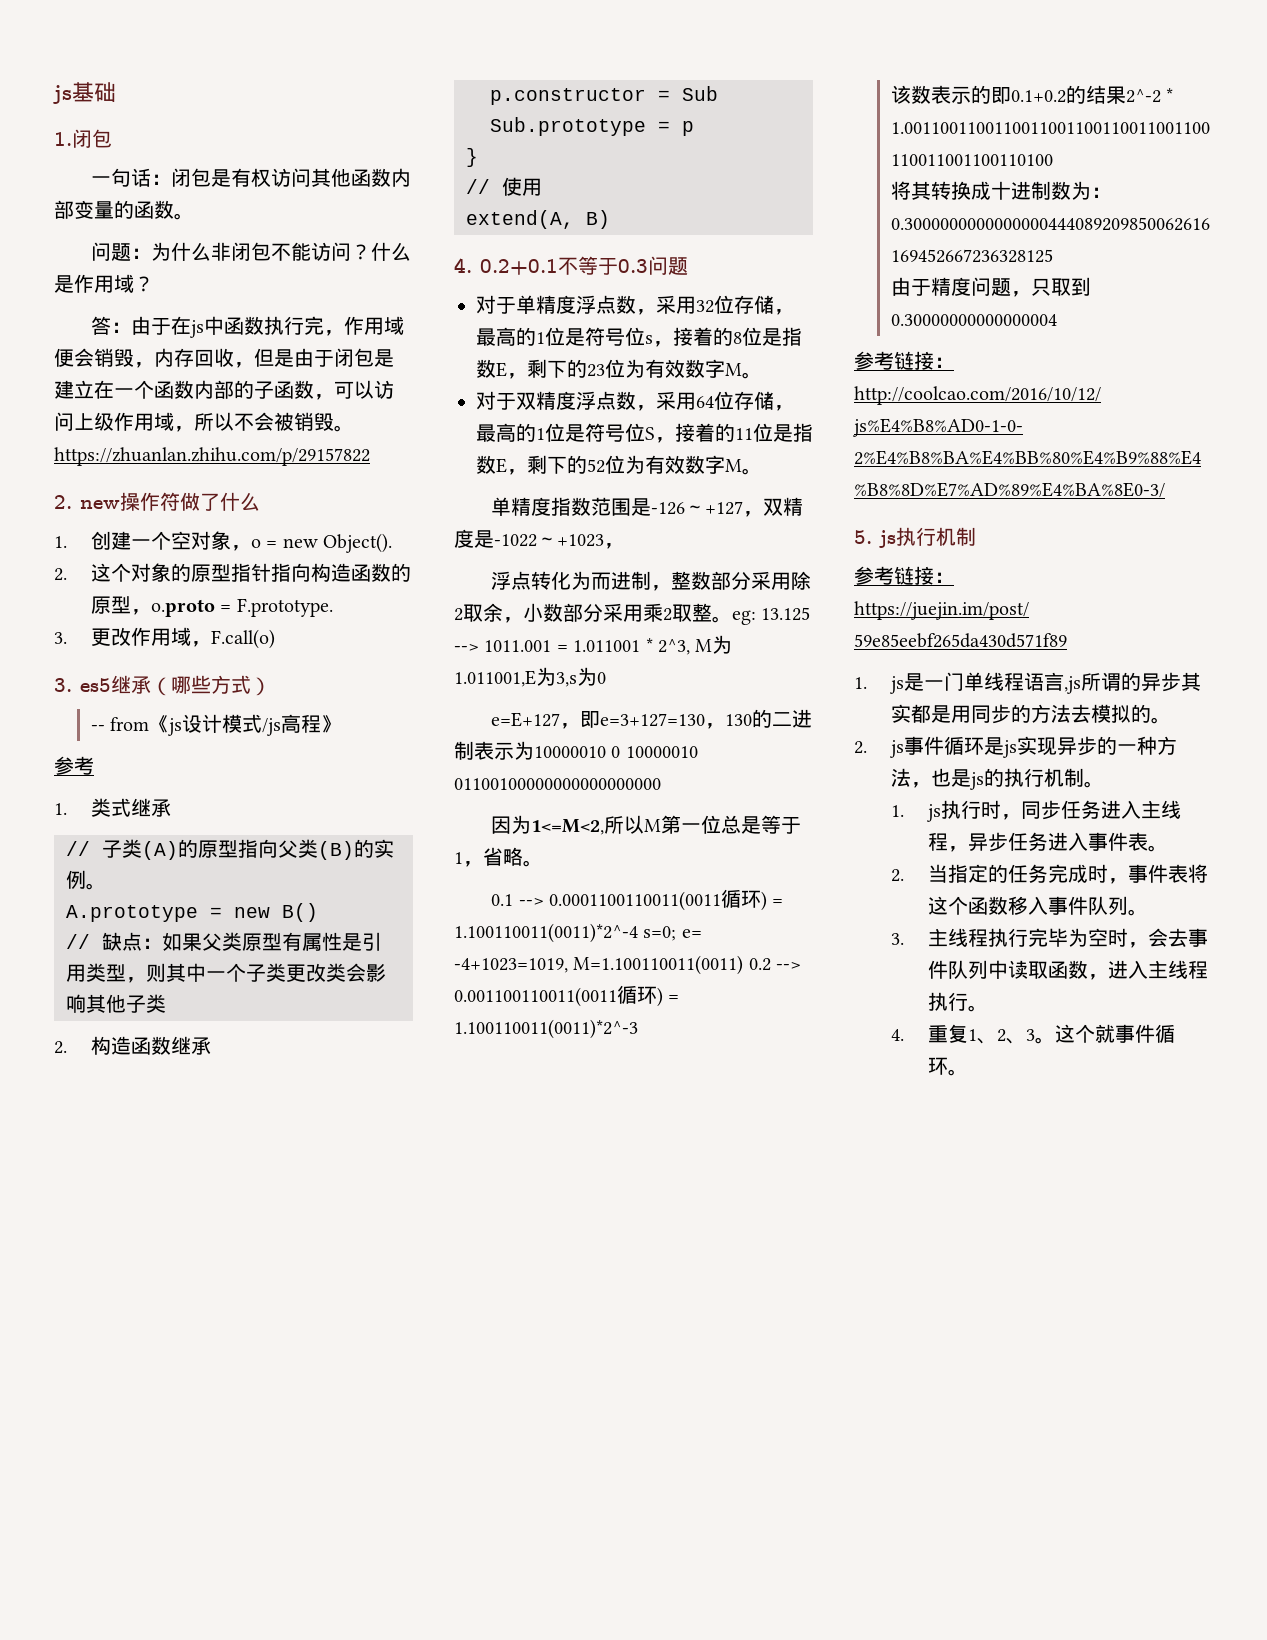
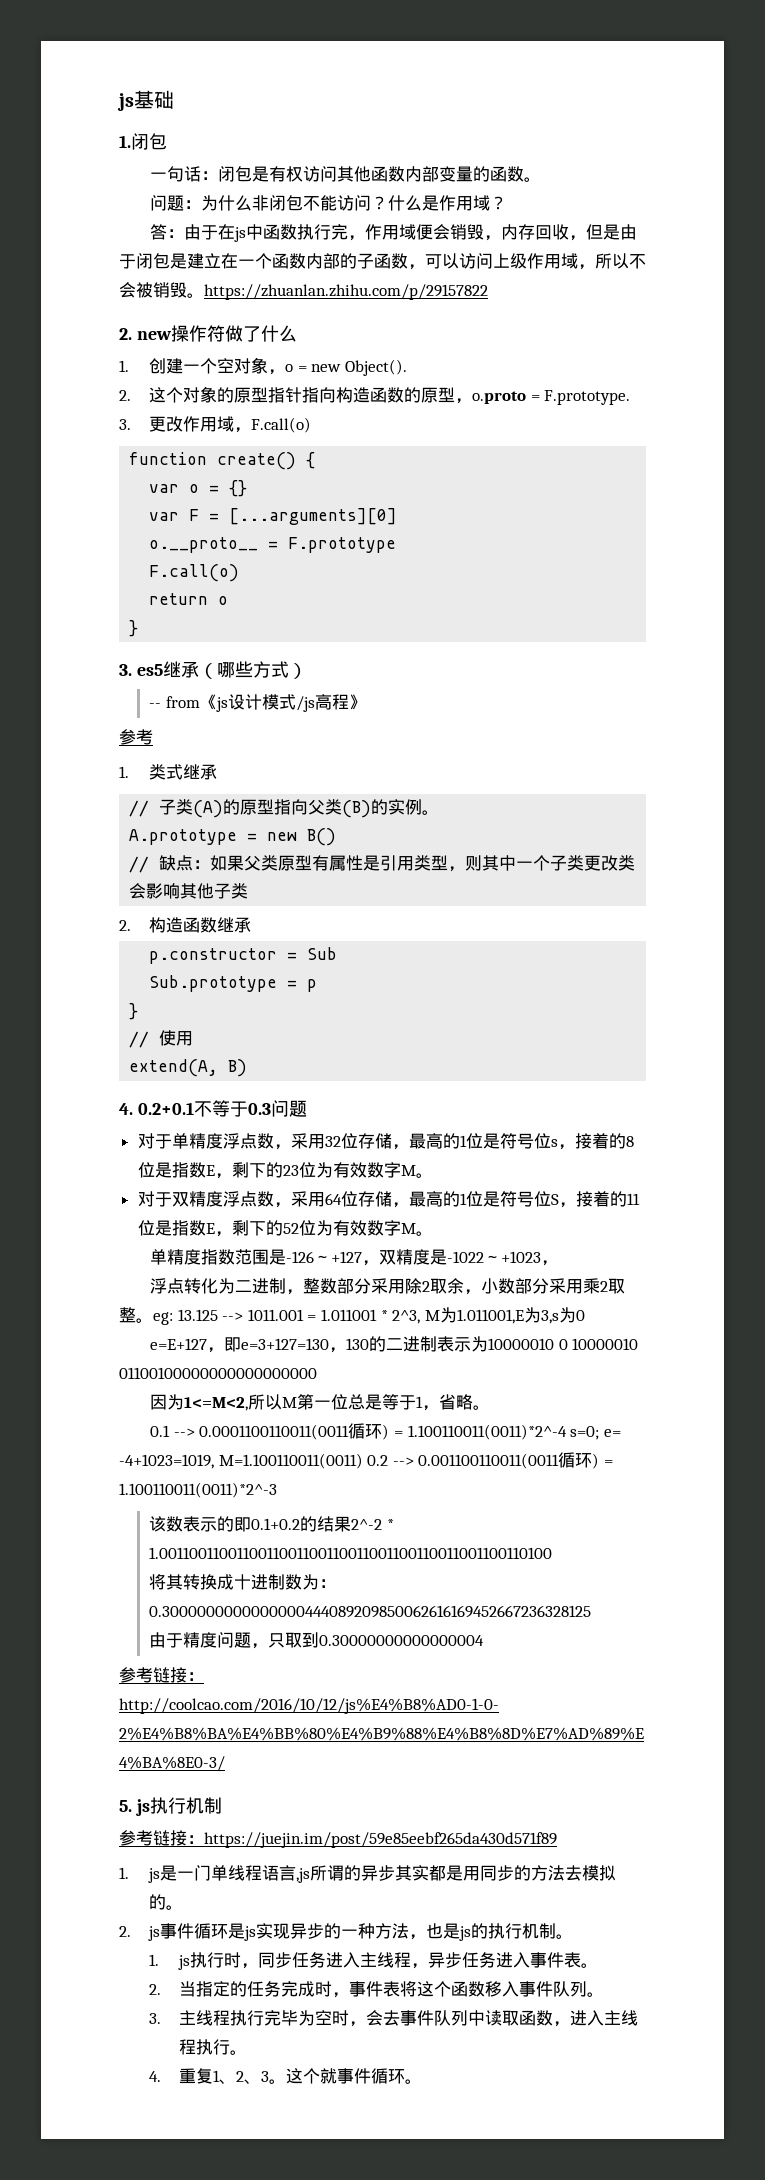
+ function create() {
+ var o = {}
+ var F = [...arguments][0]
+ o.__proto__ = F.prototype
+ F.call(o)
+ return o
+ }
- 浮点转化为而进制，整数部分采用除2取余，小数部分采用乘2取整。eg: 13.125 --> 1011.001 = 1.011001 * 2^3, M为1.011001,E为3,s为0
+ 浮点转化为二进制，整数部分采用除2取余，小数部分采用乘2取整。eg: 13.125 --> 1011.001 = 1.011001 * 2^3, M为1.011001,E为3,s为0

